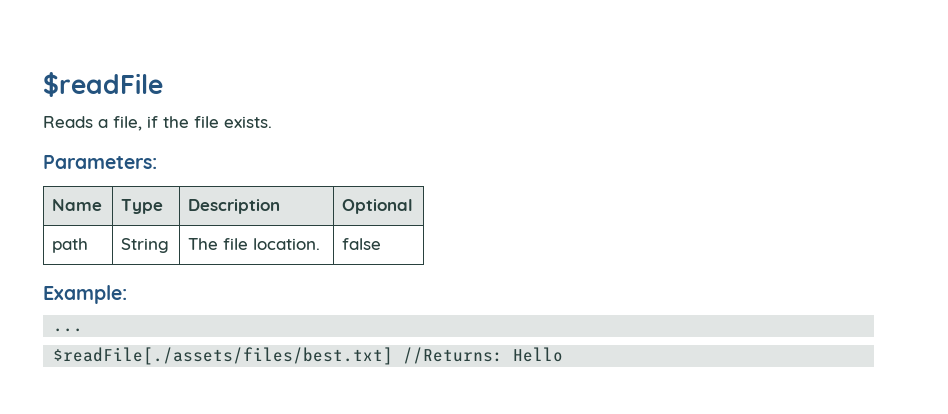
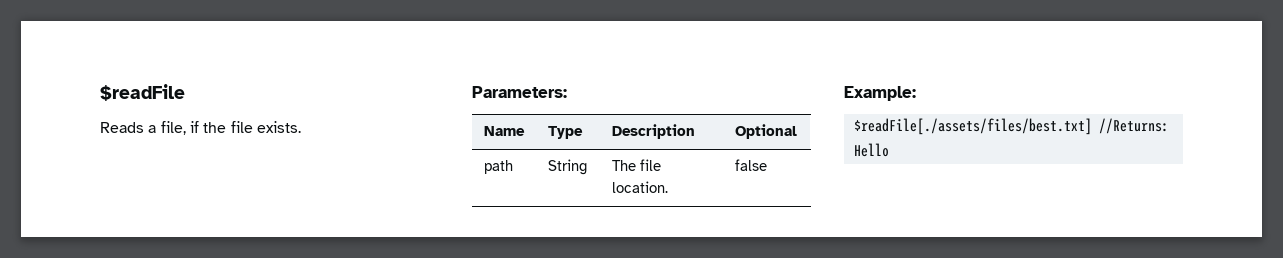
- ...

